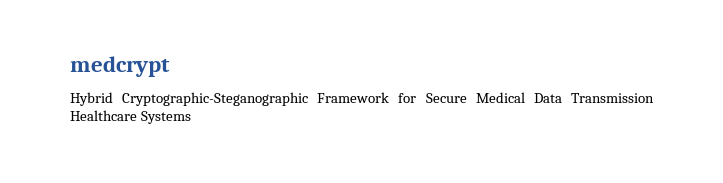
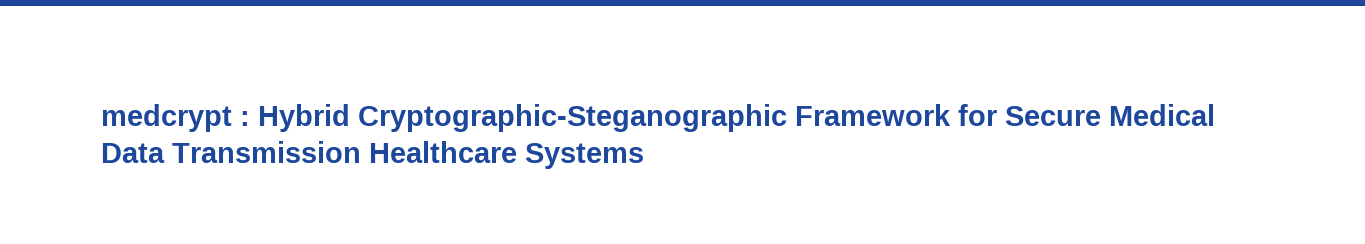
- medcrypt
- Hybrid Cryptographic-Steganographic Framework for Secure Medical Data Transmission Healthcare Systems
+ medcrypt : Hybrid Cryptographic-Steganographic Framework for Secure Medical Data Transmission Healthcare Systems

